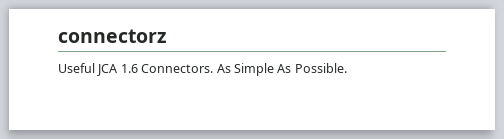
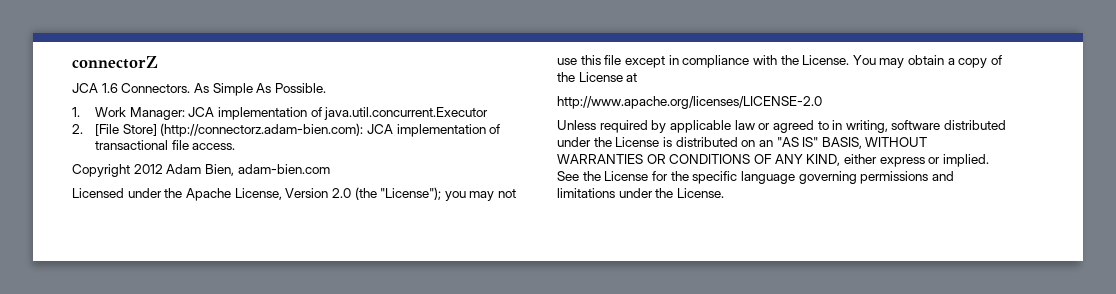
- connectorz
- Useful JCA 1.6 Connectors.
+ connectorZ
+ JCA 1.6 Connectors.
+ 1. Work Manager: JCA implementation of java.util.concurrent.Executor
+ 2. [File Store] (http://connectorz.adam-bien.com): JCA implementation of transactional file access.
+ Copyright 2012 Adam Bien, adam-bien.com
+ Licensed under the Apache License, Version 2.0 (the "License"); you may not use this file except in compliance with the License. You may obtain a copy of the License at
+ http://www.apache.org/licenses/LICENSE-2.0
+ Unless required by applicable law or agreed to in writing, software distributed under the License is distributed on an "AS IS" BASIS, WITHOUT WARRANTIES OR CONDITIONS OF ANY KIND, either express or implied. See the License for the specific language governing permissions and limitations under the License.

